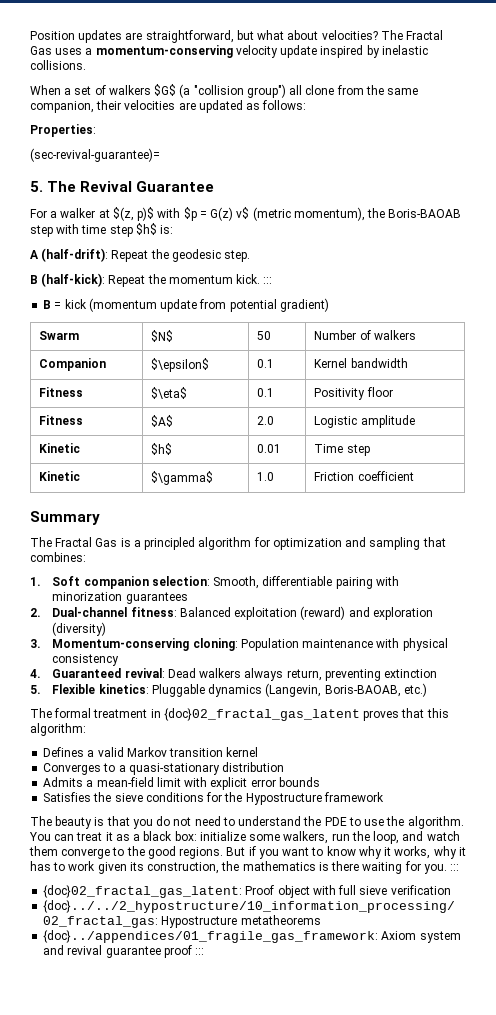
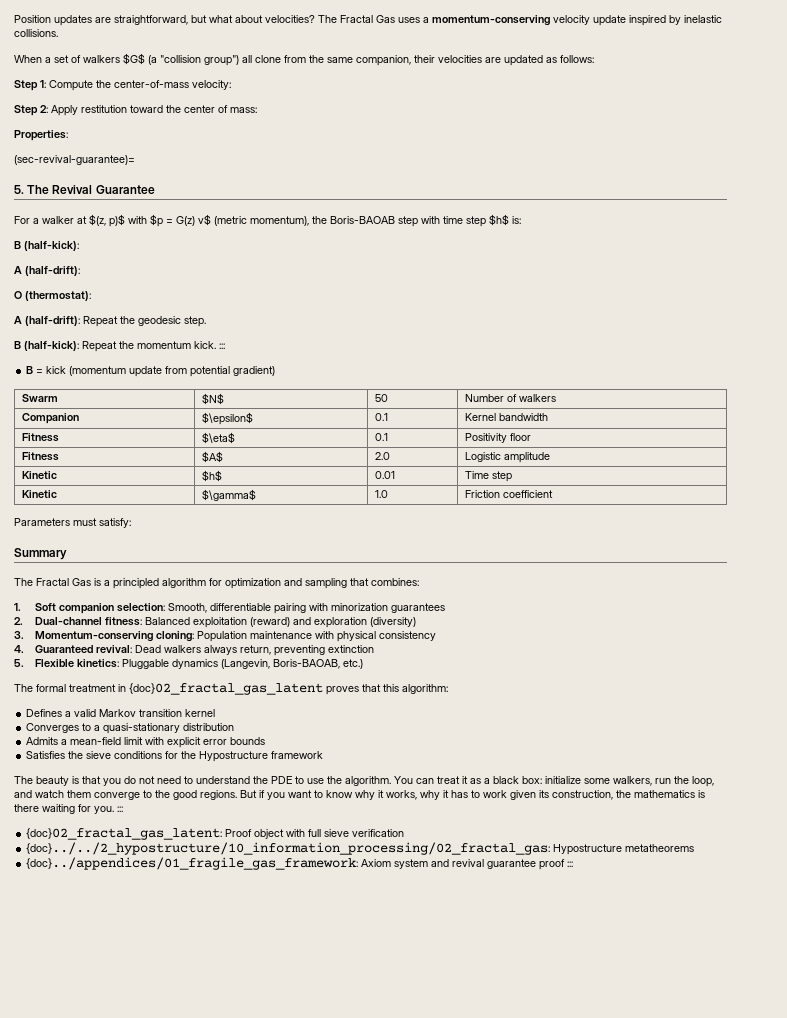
+ Step 1: Compute the center-of-mass velocity:
+ Step 2: Apply restitution toward the center of mass:
  For a walker at $(z, p)$ with $p = G(z) v$ (metric momentum), the Boris-BAOAB step with time step $h$ is:
+ B (half-kick):
+ A (half-drift):
+ O (thermostat):
+ Parameters must satisfy:

